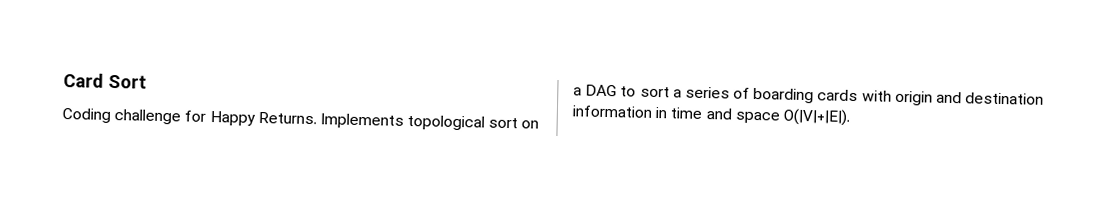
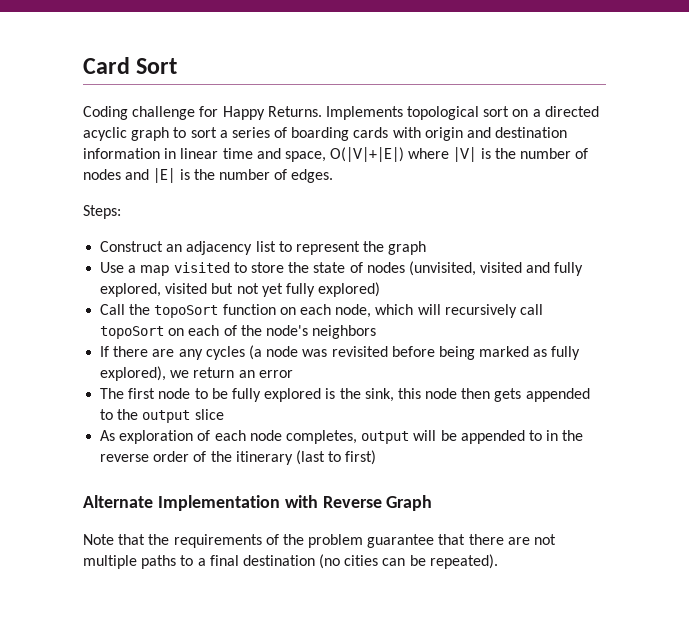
- Implements topological sort on a DAG to sort a series of boarding cards with origin and destination information in time and space O(|V|+|E|).
+ Implements topological sort on a directed acyclic graph to sort a series of boarding cards with origin and destination information in linear time and space, O(|V|+|E|) where |V| is the number of nodes and |E| is the number of edges.
+ Steps:
+ Construct an adjacency list to represent the graph
+ Use a map visited to store the state of nodes (unvisited, visited and fully explored, visited but not yet fully explored)
+ Call the topoSort function on each node, which will recursively call topoSort on each of the node's neighbors
+ If there are any cycles (a node was revisited before being marked as fully explored), we return an error
+ The first node to be fully explored is the sink, this node then gets appended to the output slice
+ As exploration of each node completes, output will be appended to in the reverse order of the itinerary (last to first)
+ Alternate Implementation with Reverse Graph
+ Note that the requirements of the problem guarantee that there are not multiple paths to a final destination (no cities can be repeated).

